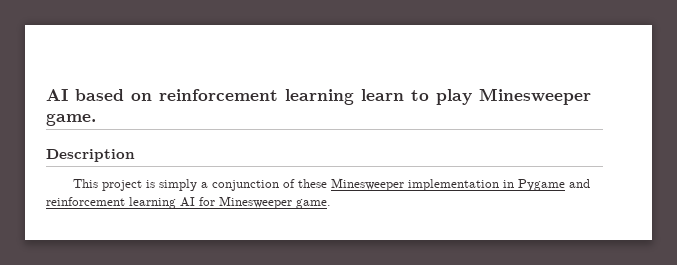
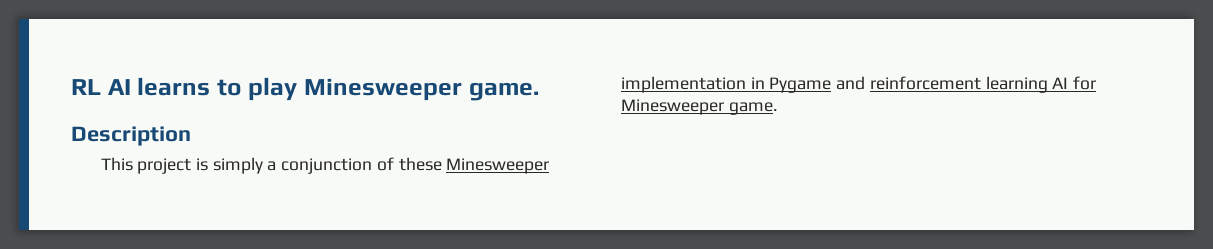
- AI based on reinforcement learning learn to play Minesweeper game.
+ RL AI learns to play Minesweeper game.

